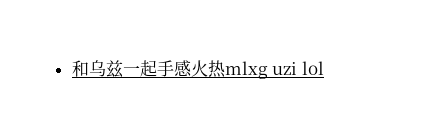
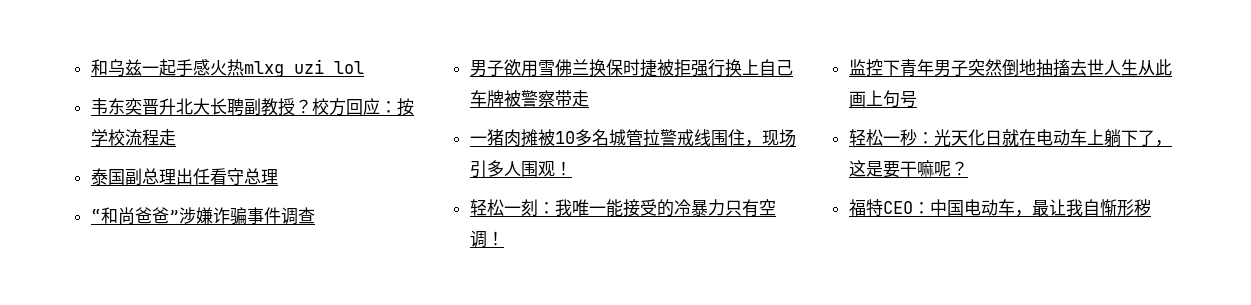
+ 韦东奕晋升北大长聘副教授？校方回应：按学校流程走
+ 泰国副总理出任看守总理
+ “和尚爸爸”涉嫌诈骗事件调查
+ 男子欲用雪佛兰换保时捷被拒强行换上自己车牌被警察带走
+ 一猪肉摊被10多名城管拉警戒线围住，现场引多人围观！
+ 轻松一刻：我唯一能接受的冷暴力只有空调！
+ 监控下青年男子突然倒地抽搐去世人生从此画上句号
+ 轻松一秒：光天化日就在电动车上躺下了，这是要干嘛呢？
+ 福特CEO：中国电动车，最让我自惭形秽

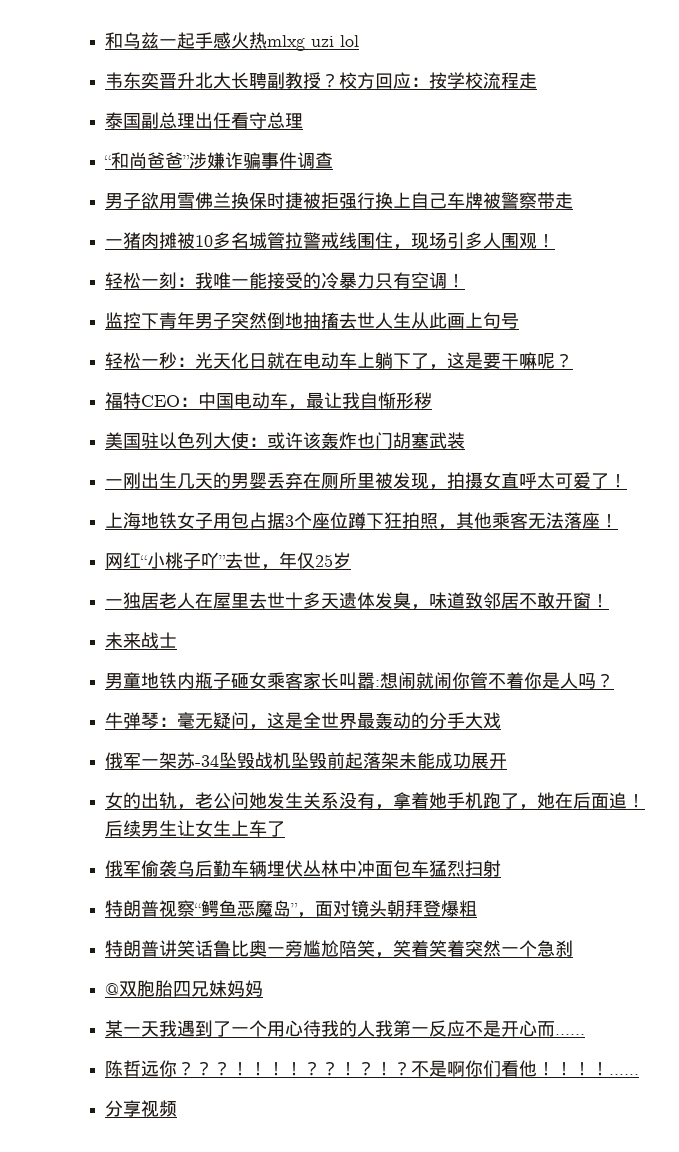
+ 美国驻以色列大使：或许该轰炸也门胡塞武装
+ 一刚出生几天的男婴丢弃在厕所里被发现，拍摄女直呼太可爱了！
+ 上海地铁女子用包占据3个座位蹲下狂拍照，其他乘客无法落座！
+ 网红“小桃子吖”去世，年仅25岁
+ 一独居老人在屋里去世十多天遗体发臭，味道致邻居不敢开窗！
+ 未来战士
+ 男童地铁内瓶子砸女乘客家长叫嚣:想闹就闹你管不着你是人吗？
+ 牛弹琴：毫无疑问，这是全世界最轰动的分手大戏
+ 俄军一架苏-34坠毁战机坠毁前起落架未能成功展开
+ 女的出轨，老公问她发生关系没有，拿着她手机跑了，她在后面追！后续男生让女生上车了
+ 俄军偷袭乌后勤车辆埋伏丛林中冲面包车猛烈扫射
+ 特朗普视察“鳄鱼恶魔岛”，面对镜头朝拜登爆粗
+ 特朗普讲笑话鲁比奥一旁尴尬陪笑，笑着笑着突然一个急刹
+ @双胞胎四兄妹妈妈
+ 某一天我遇到了一个用心待我的人我第一反应不是开心而……
+ 陈哲远你？？？！！！！？？！？！？不是啊你们看他！！！！……
+ 分享视频

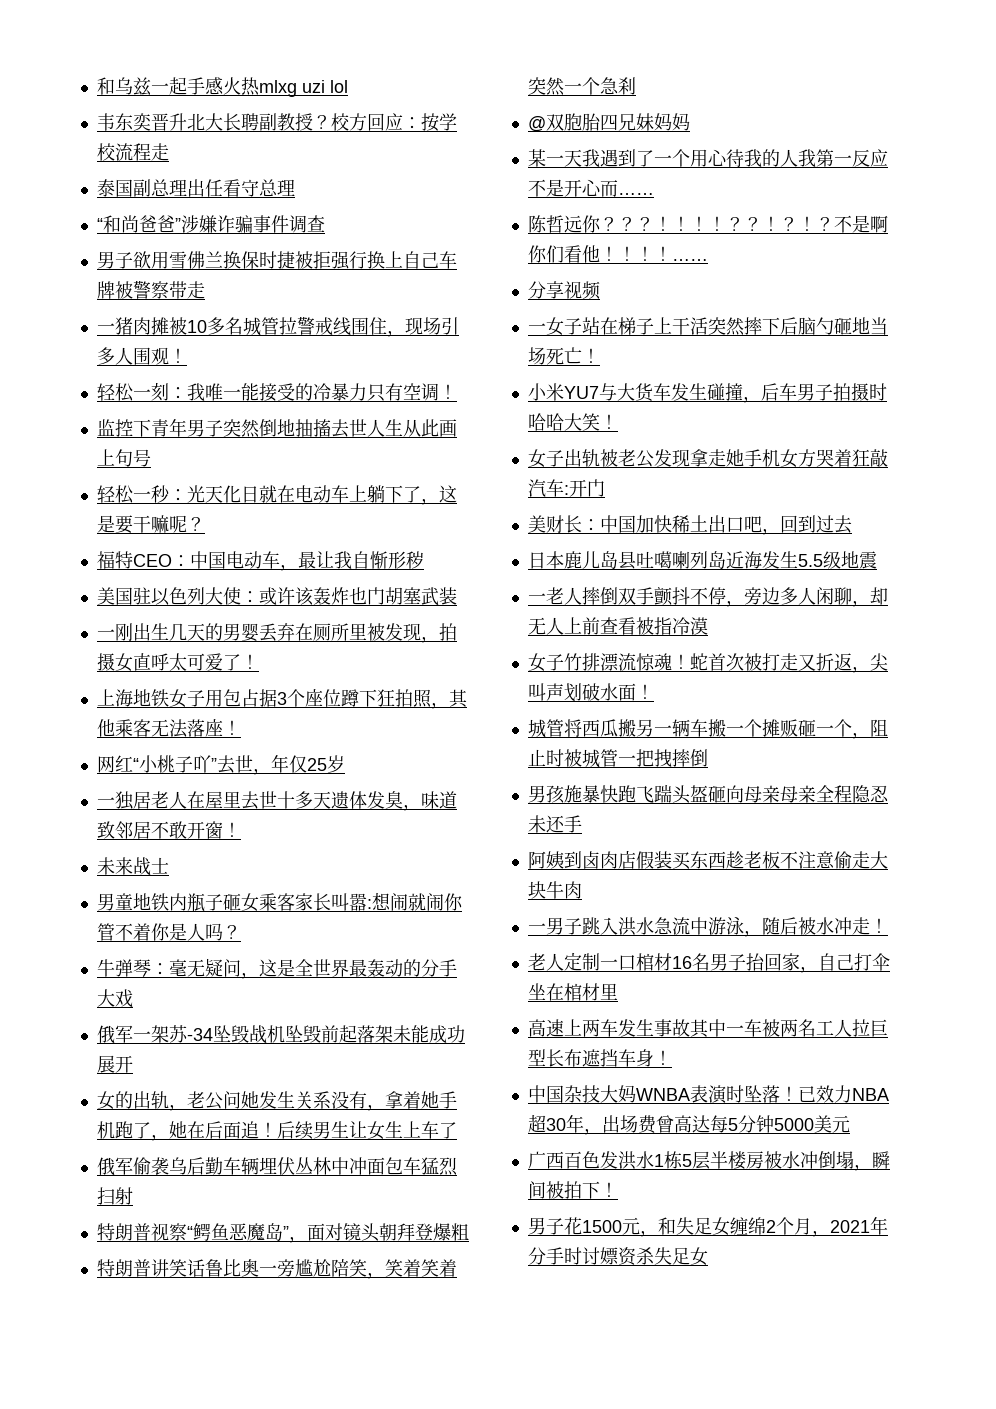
+ 一女子站在梯子上干活突然摔下后脑勺砸地当场死亡！
+ 小米YU7与大货车发生碰撞，后车男子拍摄时哈哈大笑！
+ 女子出轨被老公发现拿走她手机女方哭着狂敲汽车:开门
+ 美财长：中国加快稀土出口吧，回到过去
+ 日本鹿儿岛县吐噶喇列岛近海发生5.5级地震
+ 一老人摔倒双手颤抖不停，旁边多人闲聊，却无人上前查看被指冷漠
+ 女子竹排漂流惊魂！蛇首次被打走又折返，尖叫声划破水面！
+ 城管将西瓜搬另一辆车搬一个摊贩砸一个，阻止时被城管一把拽摔倒
+ 男孩施暴快跑飞踹头盔砸向母亲母亲全程隐忍未还手
+ 阿姨到卤肉店假装买东西趁老板不注意偷走大块牛肉
+ 一男子跳入洪水急流中游泳，随后被水冲走！
+ 老人定制一口棺材16名男子抬回家，自己打伞坐在棺材里
+ 高速上两车发生事故其中一车被两名工人拉巨型长布遮挡车身！
+ 中国杂技大妈WNBA表演时坠落！已效力NBA超30年，出场费曾高达每5分钟5000美元
+ 广西百色发洪水1栋5层半楼房被水冲倒塌，瞬间被拍下！
+ 男子花1500元，和失足女缠绵2个月，2021年分手时讨嫖资杀失足女

